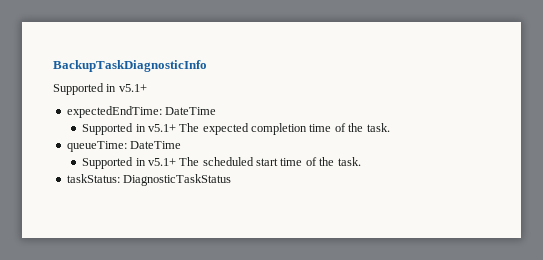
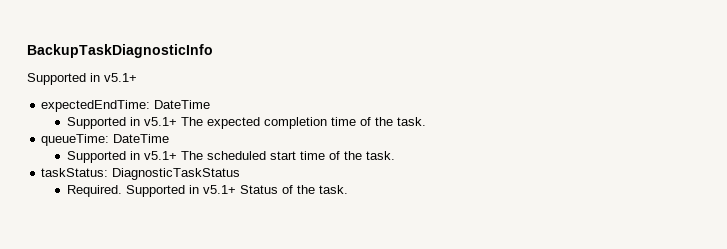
+ Required. Supported in v5.1+ Status of the task.

